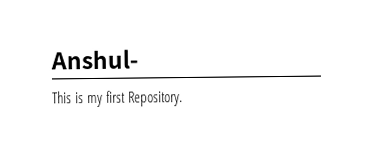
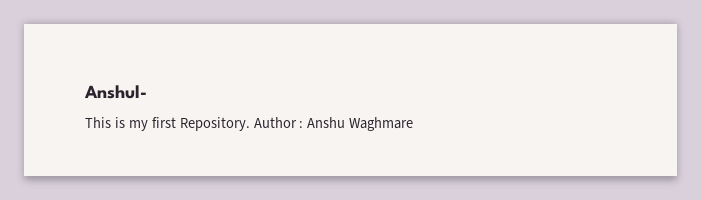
+ Author : Anshu Waghmare

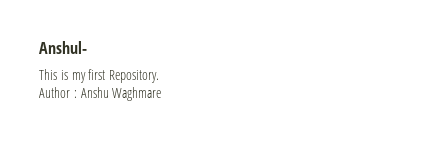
- This is my first Repository. Author : Anshu Waghmare
+ This is my first Repository.
+ Author : Anshu Waghmare

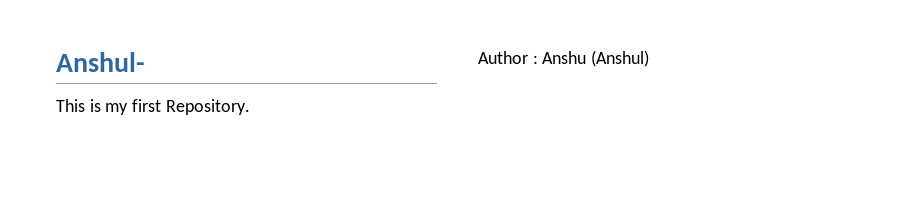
- Author : Anshu Waghmare
+ Author : Anshu (Anshul)

